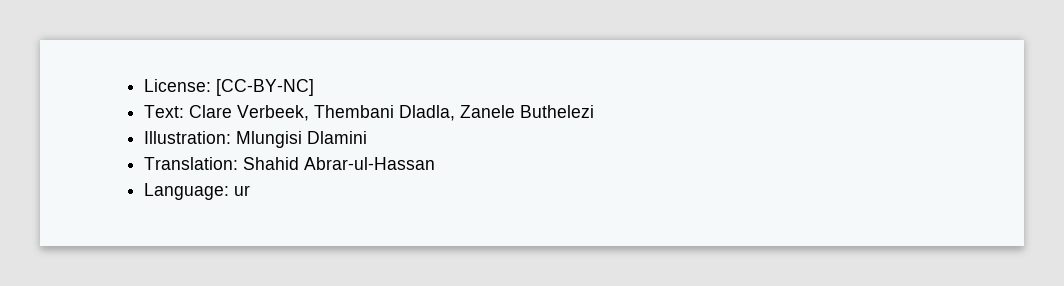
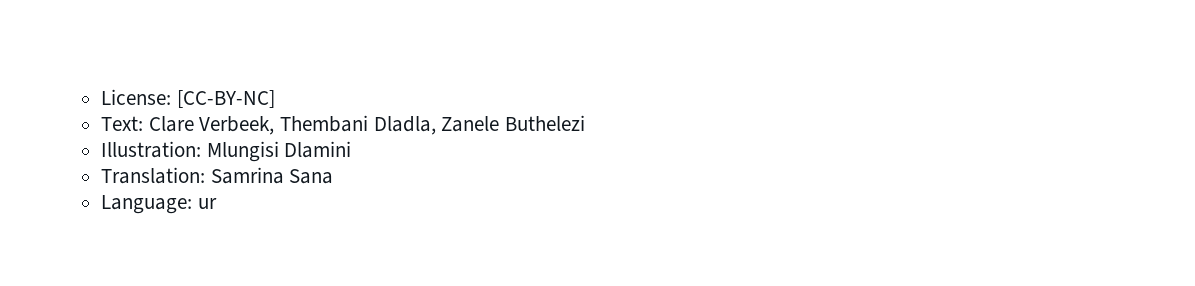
- Translation: Shahid Abrar-ul-Hassan
+ Translation: Samrina Sana

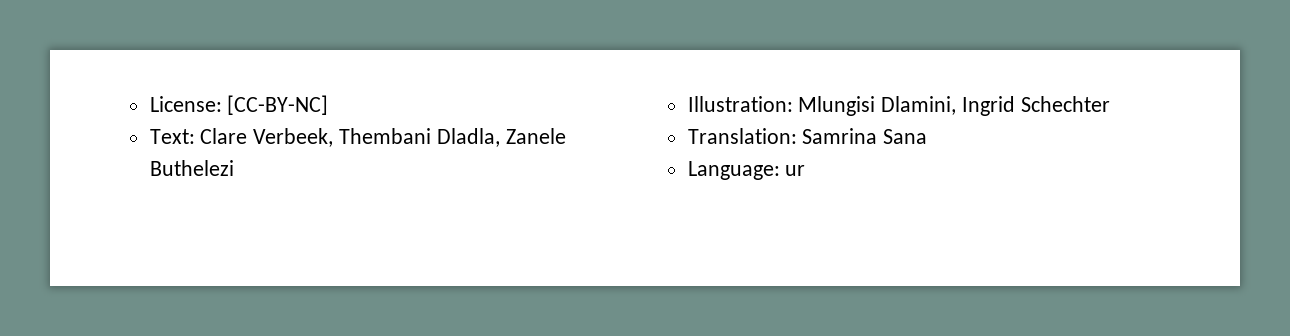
- Illustration: Mlungisi Dlamini
+ Illustration: Mlungisi Dlamini, Ingrid Schechter

